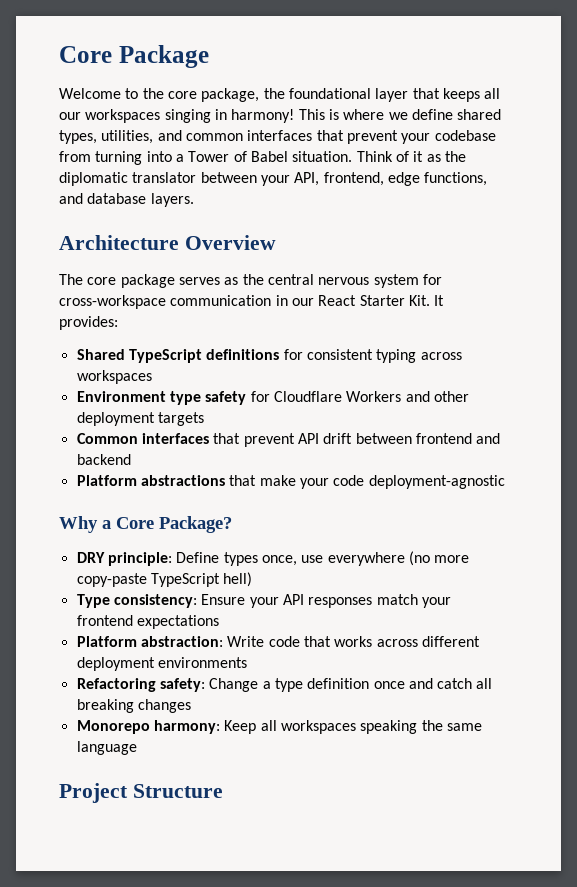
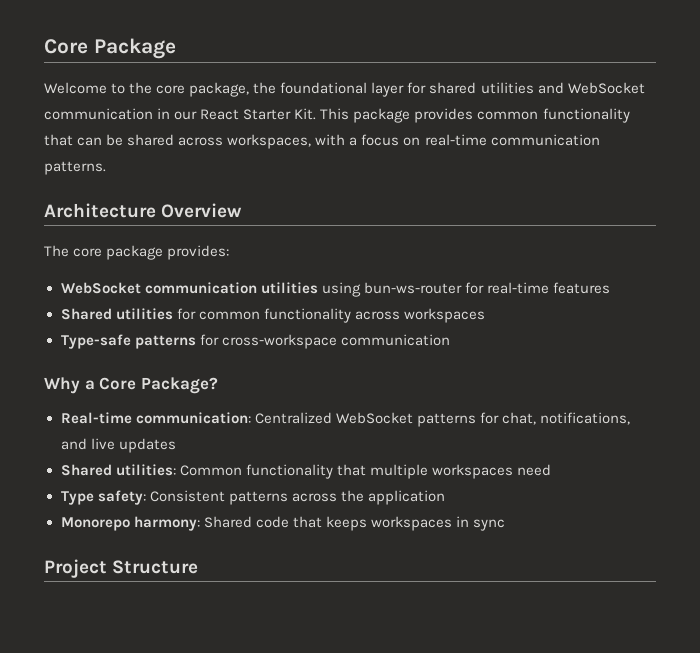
- Welcome to the core package, the foundational layer that keeps all our workspaces singing in harmony! This is where we define shared types, utilities, and common interfaces that prevent your codebase from turning into a Tower of Babel situation. Think of it as the diplomatic translator between your API, frontend, edge functions, and database layers.
+ Welcome to the core package, the foundational layer for shared utilities and WebSocket communication in our React Starter Kit. This package provides common functionality that can be shared across workspaces, with a focus on real-time communication patterns.
- The core package serves as the central nervous system for cross-workspace communication in our React Starter Kit. It provides:
- Shared TypeScript definitions for consistent typing across workspaces
- Environment type safety for Cloudflare Workers and other deployment targets
- Common interfaces that prevent API drift between frontend and backend
- Platform abstractions that make your code deployment-agnostic
+ The core package provides:
+ WebSocket communication utilities using bun-ws-router for real-time features
+ Shared utilities for common functionality across workspaces
+ Type-safe patterns for cross-workspace communication
  Why a Core Package?
- DRY principle: Define types once, use everywhere (no more copy-paste TypeScript hell)
- Type consistency: Ensure your API responses match your frontend expectations
- Platform abstraction: Write code that works across different deployment environments
- Refactoring safety: Change a type definition once and catch all breaking changes
- Monorepo harmony: Keep all workspaces speaking the same language
+ Real-time communication: Centralized WebSocket patterns for chat, notifications, and live updates
+ Shared utilities: Common functionality that multiple workspaces need
+ Type safety: Consistent patterns across the application
+ Monorepo harmony: Shared code that keeps workspaces in sync

